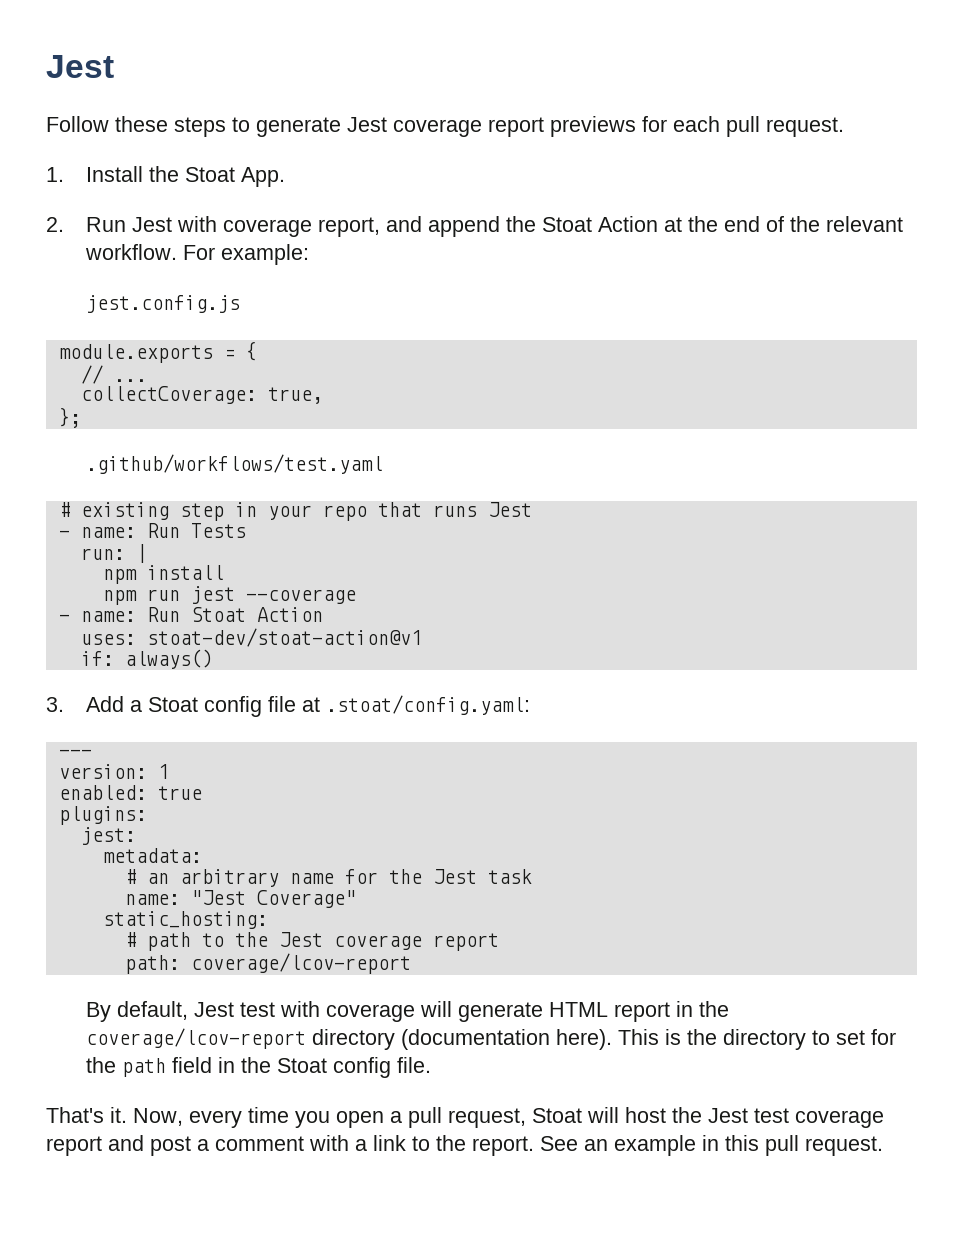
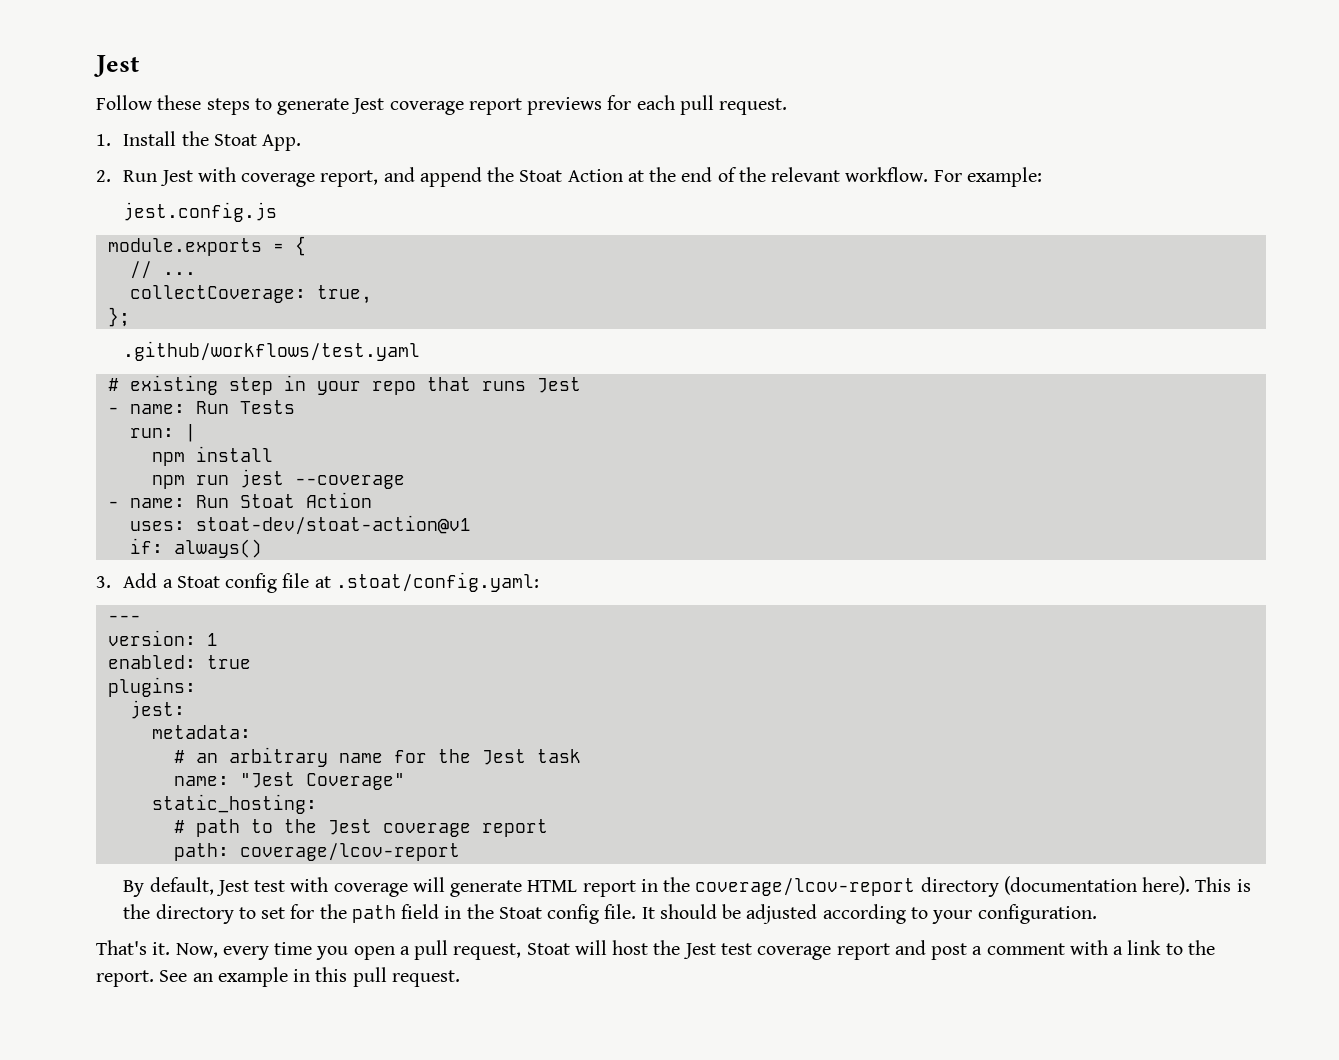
+ It should be adjusted according to your configuration.

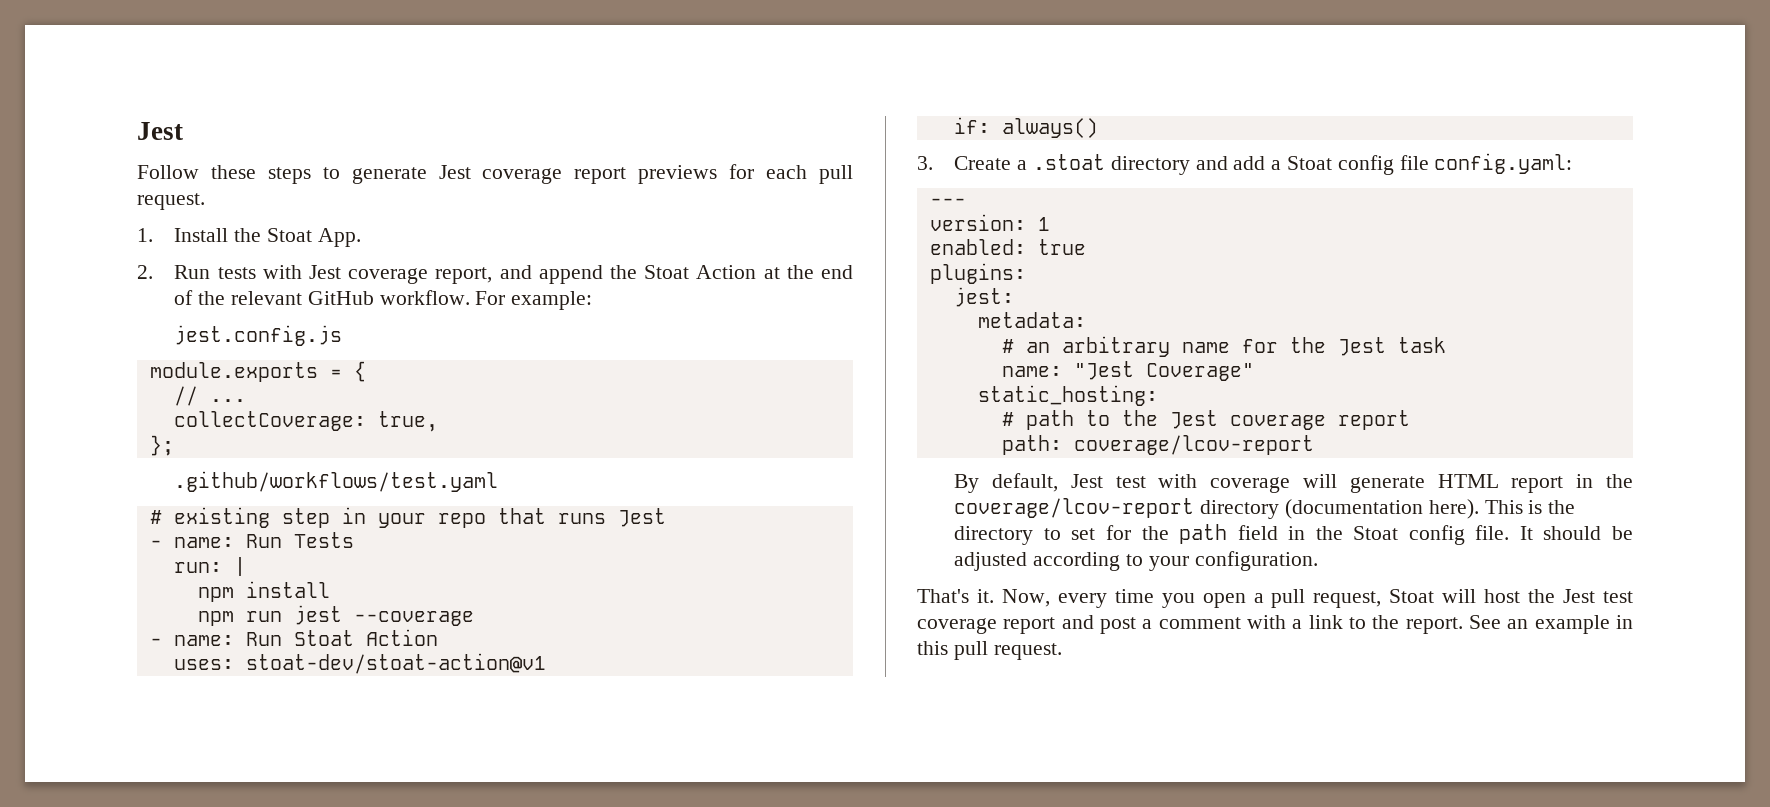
- 2. Run Jest with coverage report, and append the Stoat Action at the end of the relevant workflow.
+ 2. Run tests with Jest coverage report, and append the Stoat Action at the end of the relevant GitHub workflow.
- 3. Add a Stoat config file at .stoat/config.yaml:
+ 3. Create a .stoat directory and add a Stoat config file config.yaml:

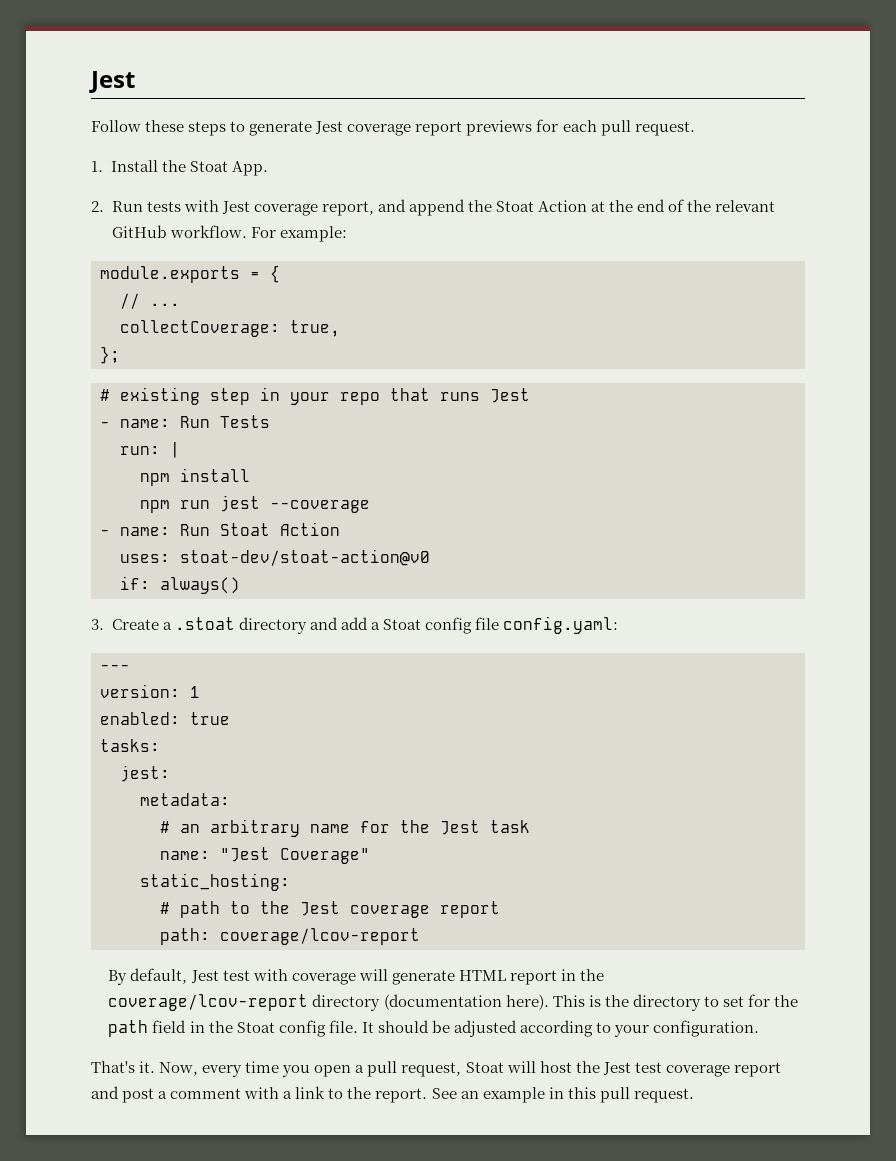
- jest.config.js
- .github/workflows/test.yaml
- uses: stoat-dev/stoat-action@v1
+ uses: stoat-dev/stoat-action@v0
- plugins:
+ tasks:

